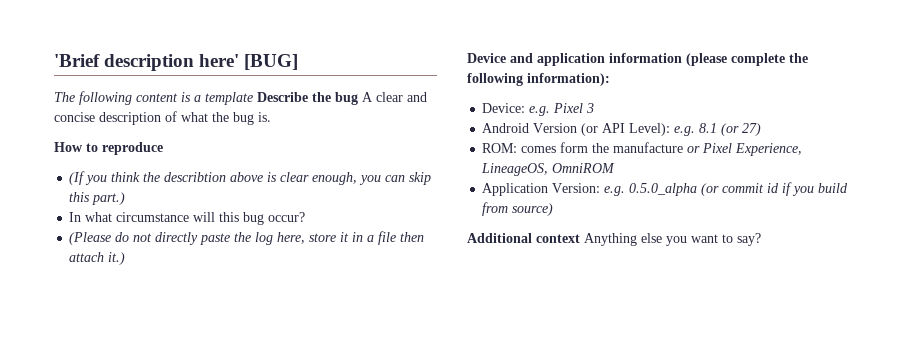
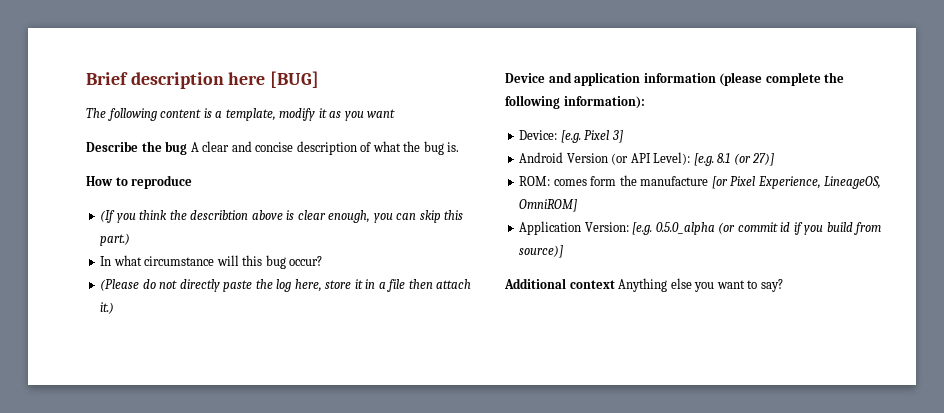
- 'Brief description here' [BUG]
+ Brief description here [BUG]
- The following content is a template Describe the bug A clear and concise description of what the bug is.
+ The following content is a template, modify it as you want
+ Describe the bug A clear and concise description of what the bug is.
- Device: e.g. Pixel 3
+ Device: [e.g. Pixel 3]
- Android Version (or API Level): e.g. 8.1 (or 27)
+ Android Version (or API Level): [e.g. 8.1 (or 27)]
- ROM: comes form the manufacture or Pixel Experience, LineageOS, OmniROM
+ ROM: comes form the manufacture [or Pixel Experience, LineageOS, OmniROM]
- Application Version: e.g. 0.5.0_alpha (or commit id if you build from source)
+ Application Version: [e.g. 0.5.0_alpha (or commit id if you build from source)]

